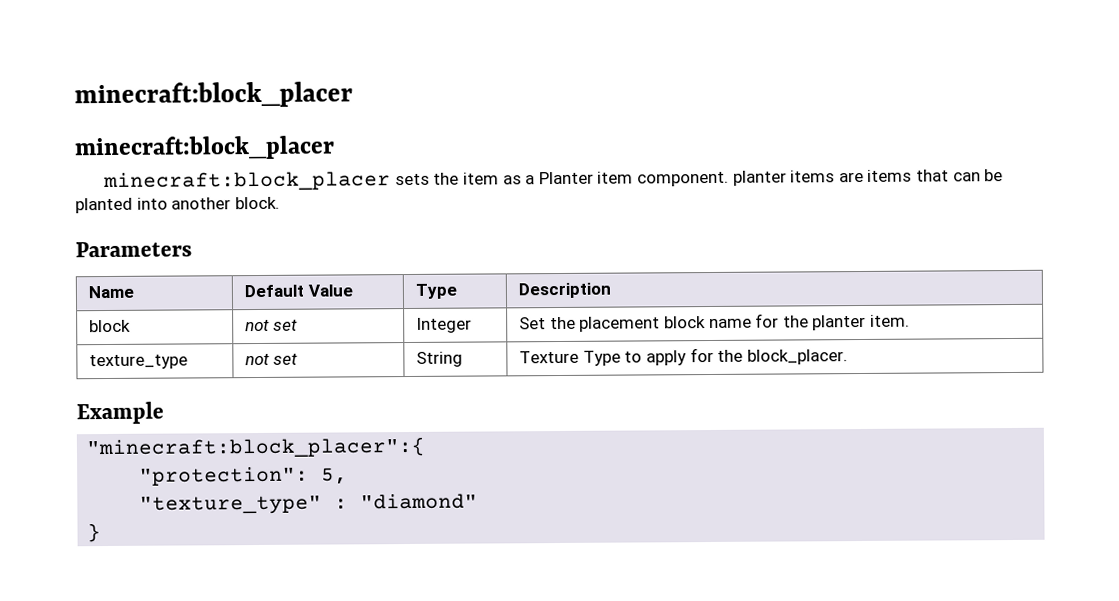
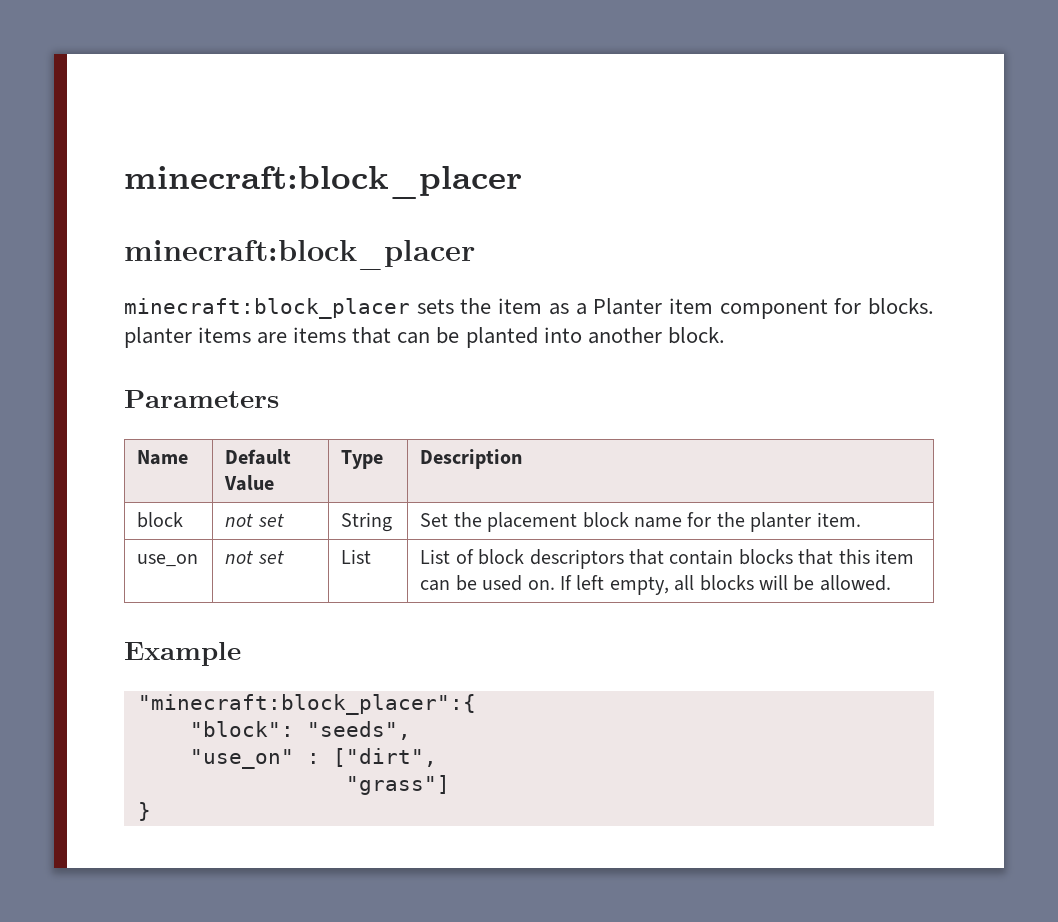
- minecraft:block_placer sets the item as a Planter item component. planter items are items that can be planted into another block.
+ minecraft:block_placer sets the item as a Planter item component for blocks. planter items are items that can be planted into another block.
- block | not set | Integer | Set the placement block name for the planter item.
+ block | not set | String | Set the placement block name for the planter item.
- texture_type | not set | String | Texture Type to apply for the block_placer.
+ use_on | not set | List | List of block descriptors that contain blocks that this item can be used on. If left empty, all blocks will be allowed.
  Example
  "minecraft:block_placer":{
- "protection": 5,
- "texture_type" : "diamond"
+ "block": "seeds",
+ "use_on" : ["dirt",
+ "grass"]

